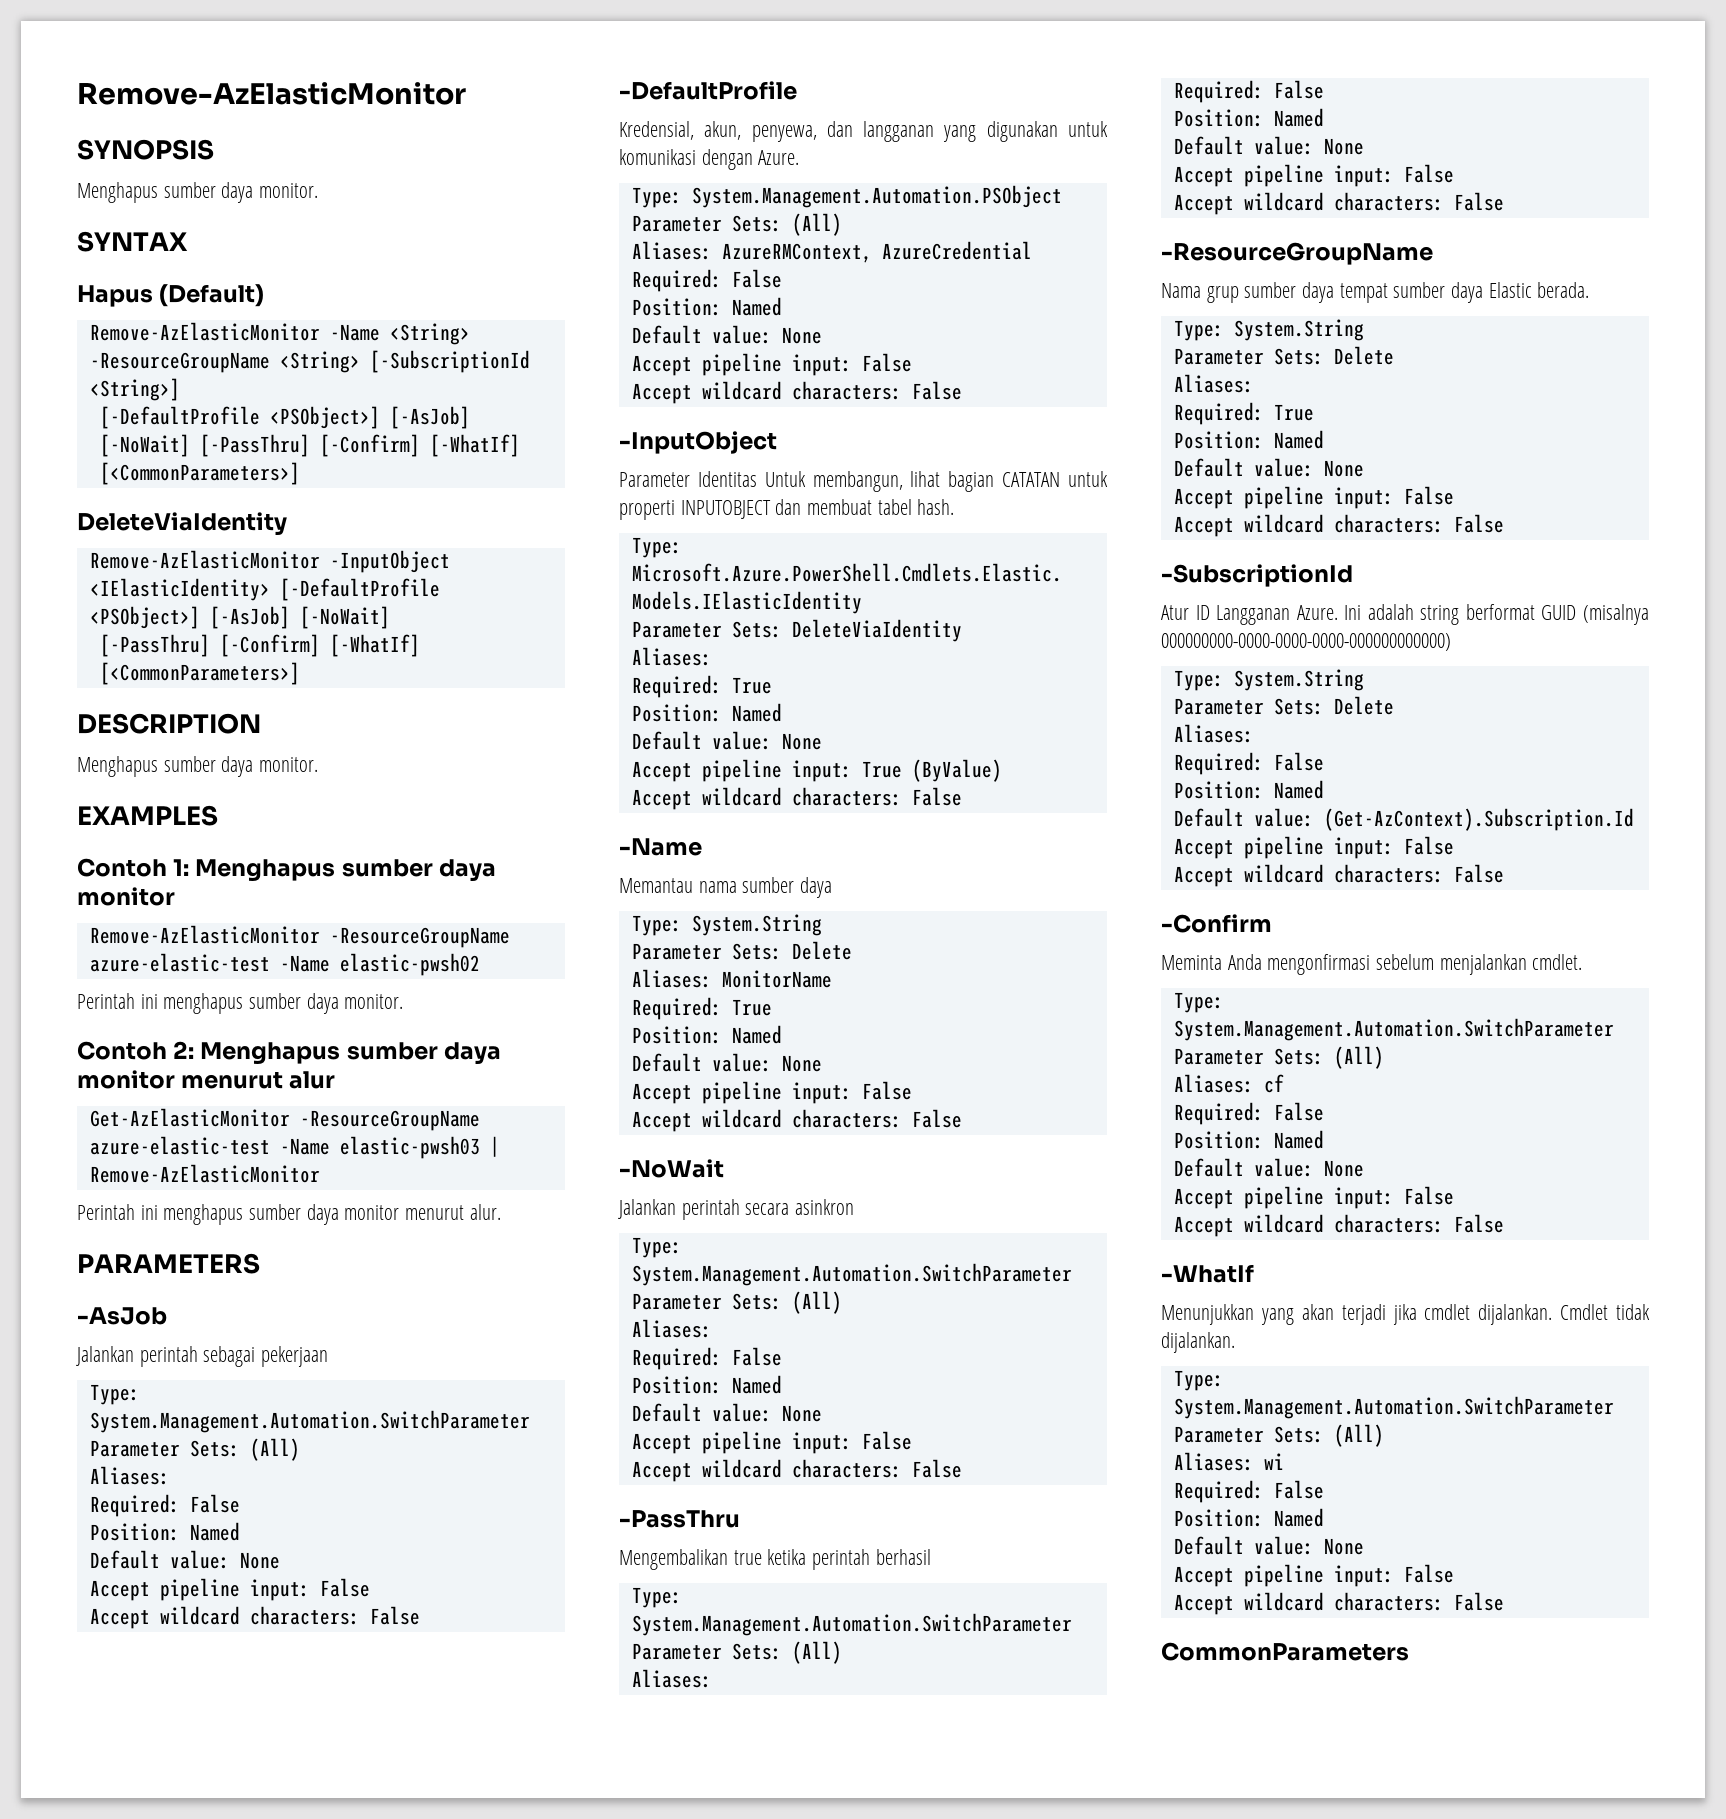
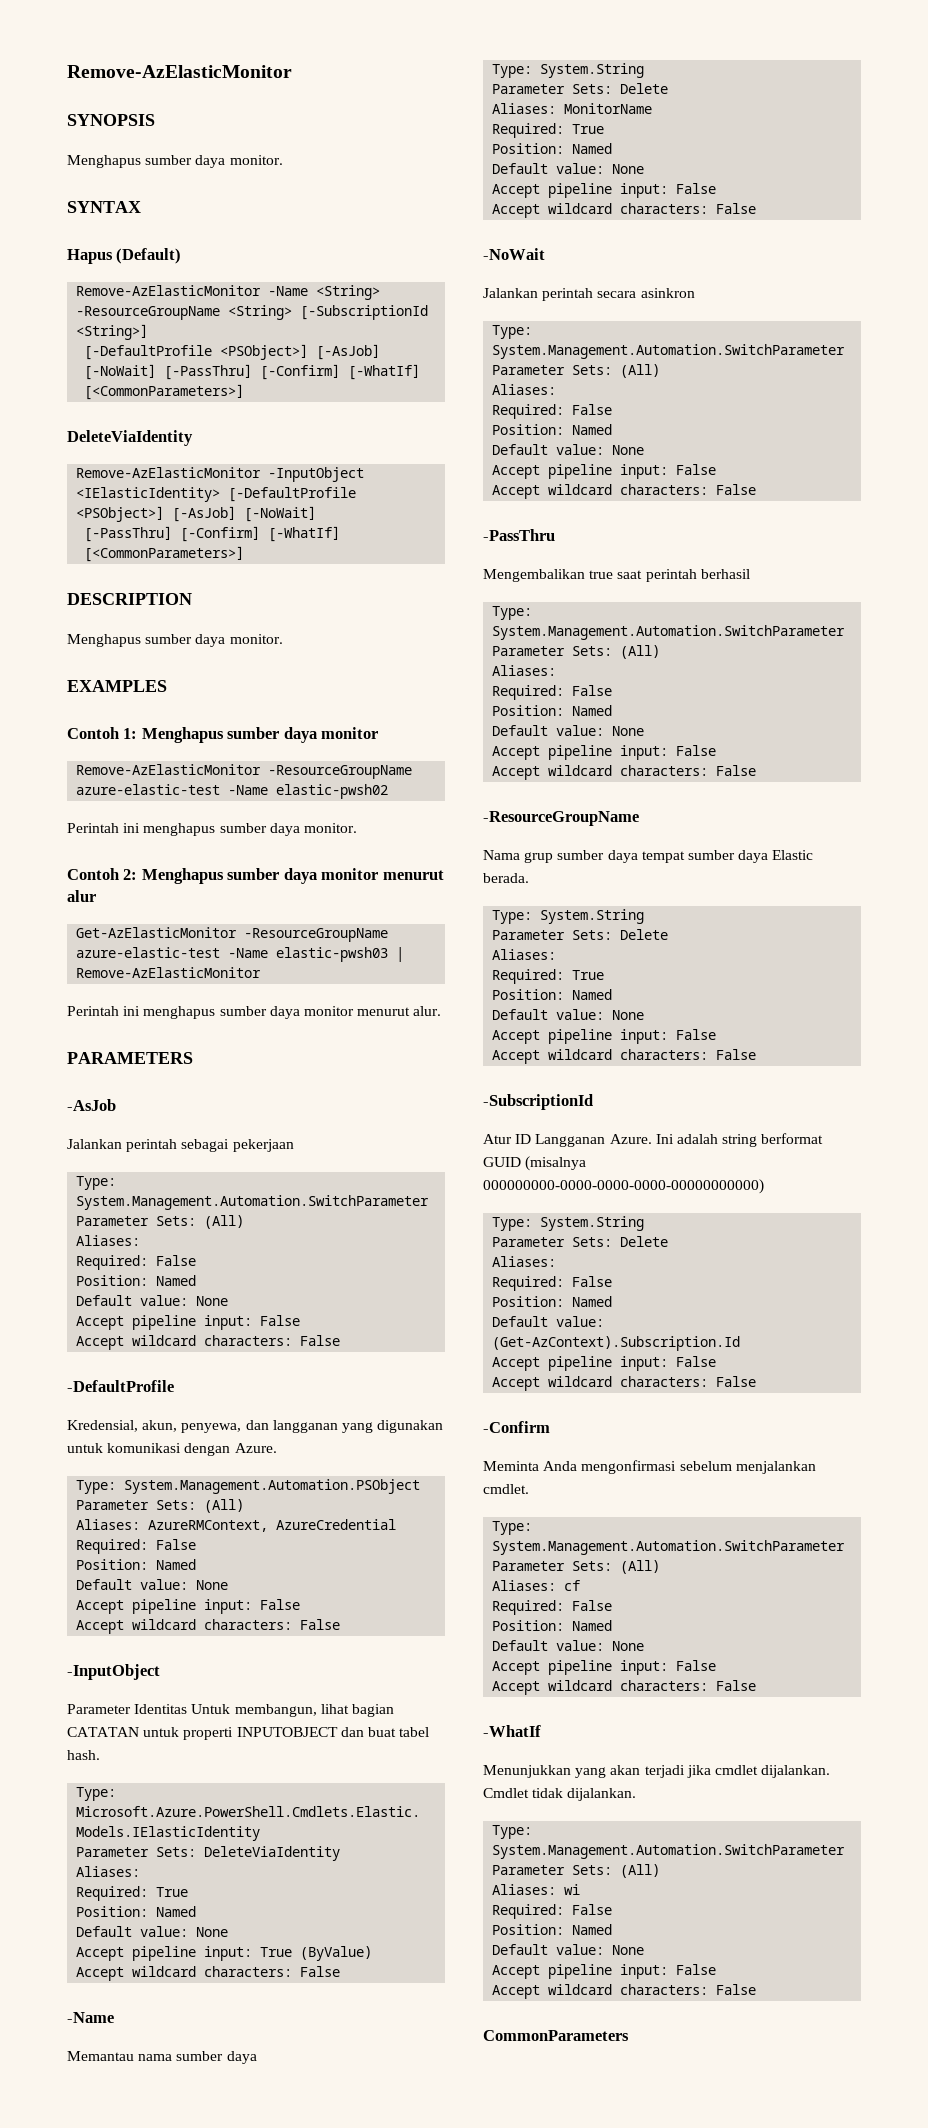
- Parameter Identitas Untuk membangun, lihat bagian CATATAN untuk properti INPUTOBJECT dan membuat tabel hash.
+ Parameter Identitas Untuk membangun, lihat bagian CATATAN untuk properti INPUTOBJECT dan buat tabel hash.
- Mengembalikan true ketika perintah berhasil
+ Mengembalikan true saat perintah berhasil
- Ini adalah string berformat GUID (misalnya 000000000-0000-0000-0000-000000000000)
+ Ini adalah string berformat GUID (misalnya 000000000-0000-0000-0000-00000000000)

